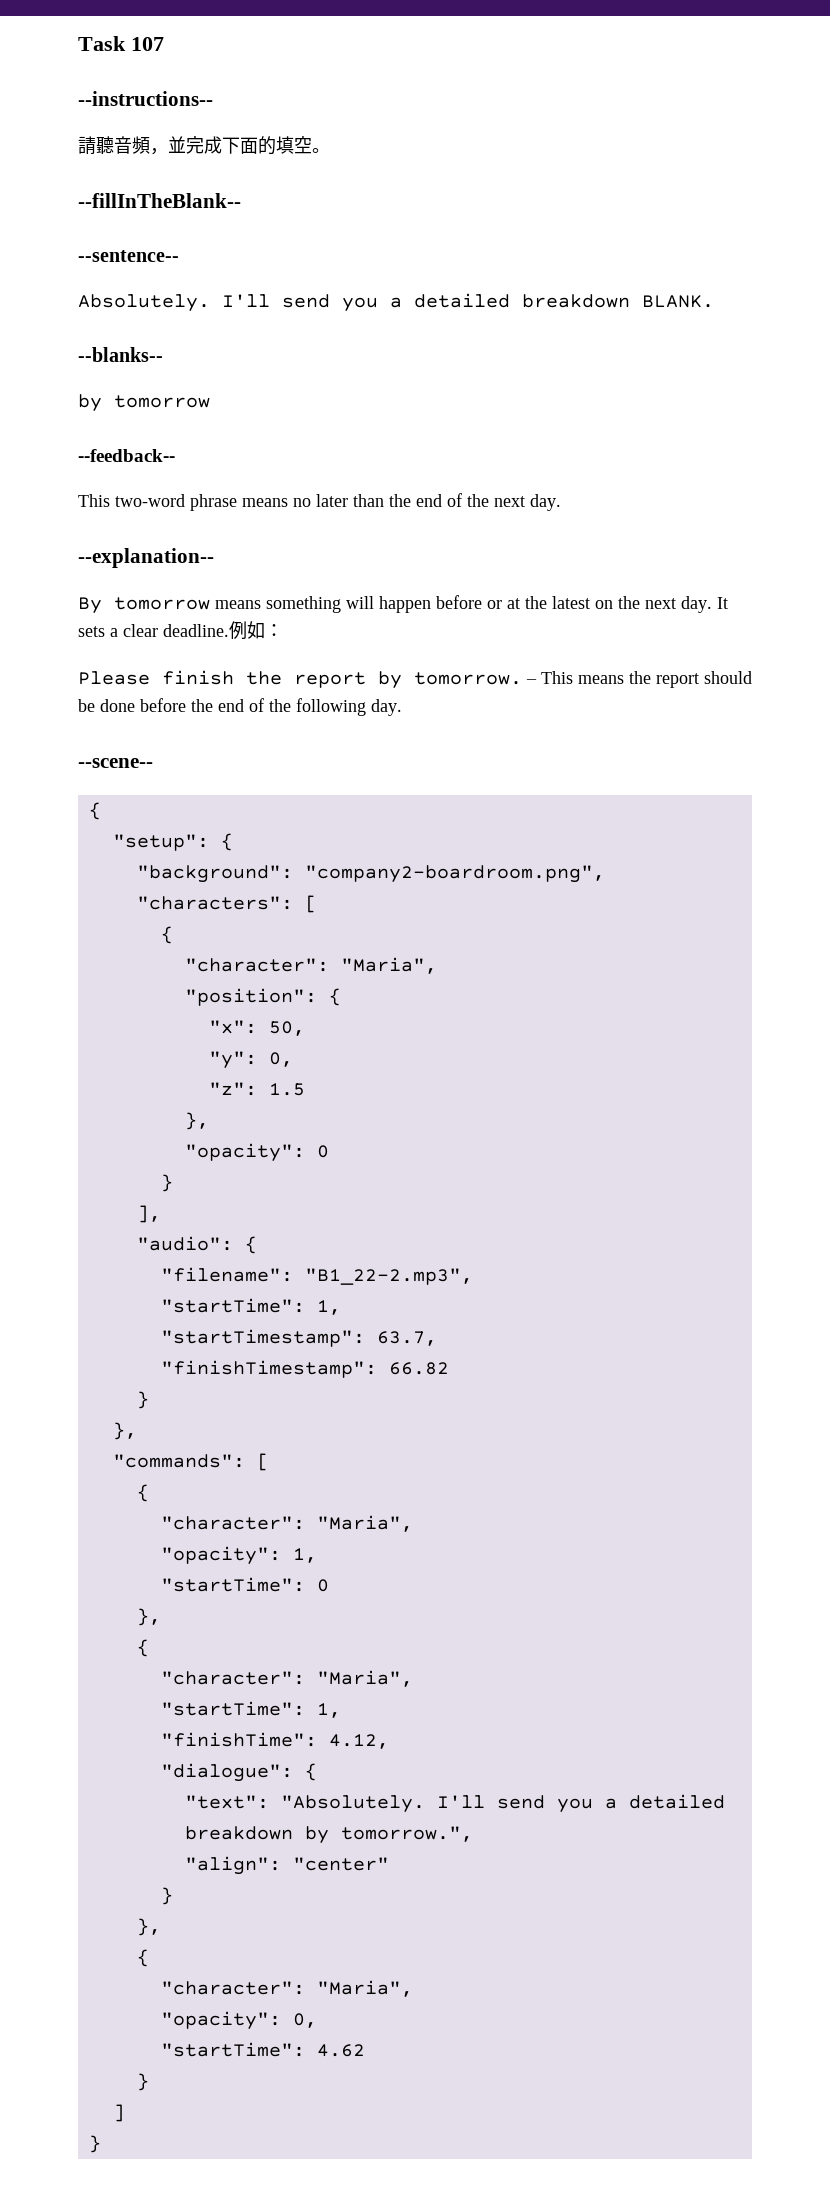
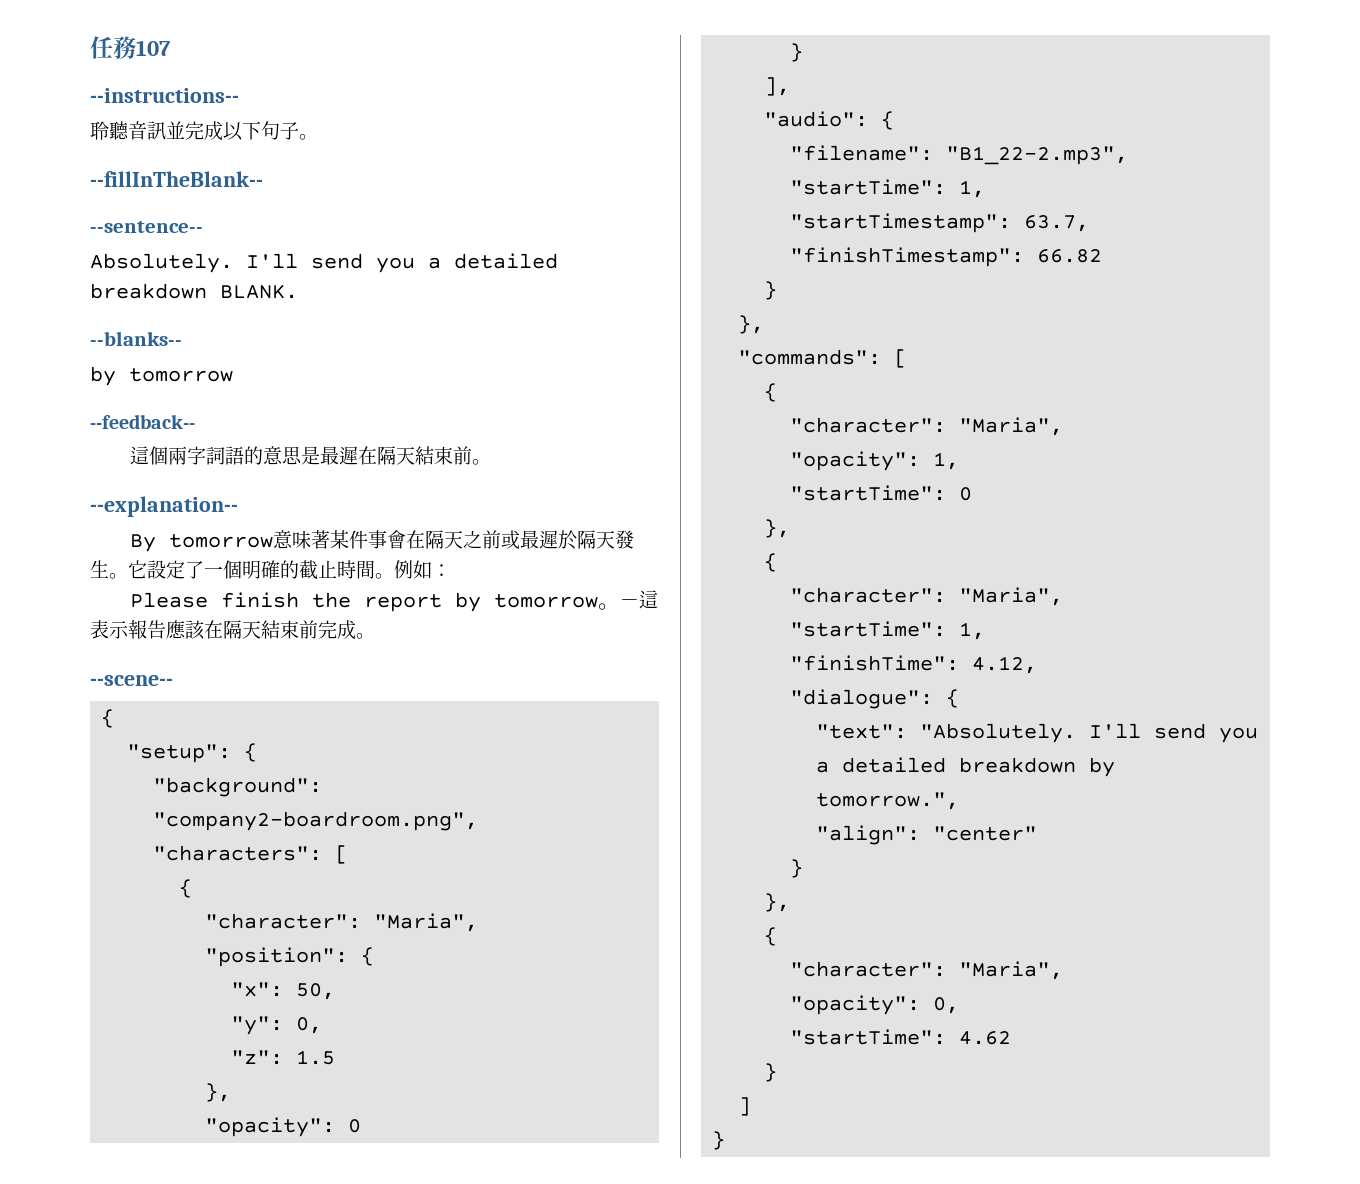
- Task 107
+ 任務107
- 請聽音頻，並完成下面的填空。
+ 聆聽音訊並完成以下句子。
- This two-word phrase means no later than the end of the next day.
+ 這個兩字詞語的意思是最遲在隔天結束前。
  --explanation--
- By tomorrow means something will happen before or at the latest on the next day. It sets a clear deadline.
+ By tomorrow意味著某件事會在隔天之前或最遲於隔天發生。它設定了一個明確的截止時間。
- Please finish the report by tomorrow. – This means the report should be done before the end of the following day.
+ Please finish the report by tomorrow。－這表示報告應該在隔天結束前完成。

